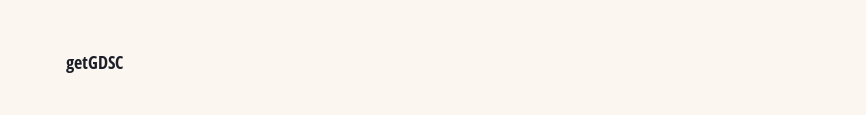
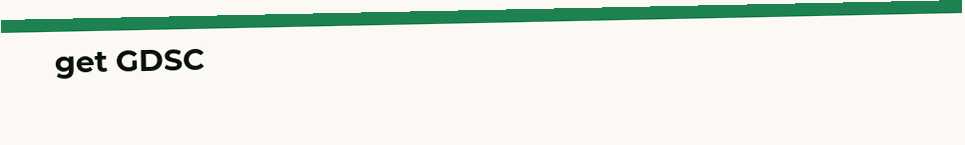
- getGDSC
+ get GDSC

